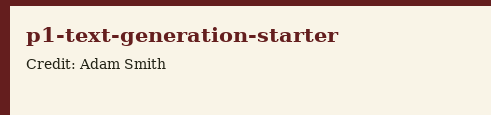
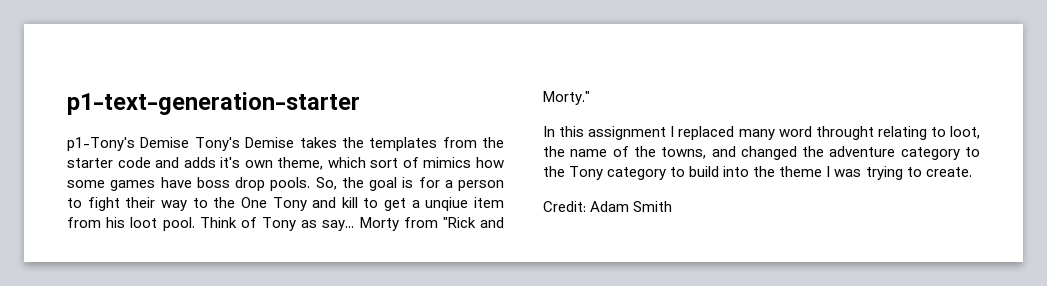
+ p1-Tony's Demise Tony's Demise takes the templates from the starter code and adds it's own theme, which sort of mimics how some games have boss drop pools. So, the goal is for a person to fight their way to the One Tony and kill to get a unqiue item from his loot pool. Think of Tony as say... Morty from "Rick and Morty."
+ In this assignment I replaced many word throught relating to loot, the name of the towns, and changed the adventure category to the Tony category to build into the theme I was trying to create.

